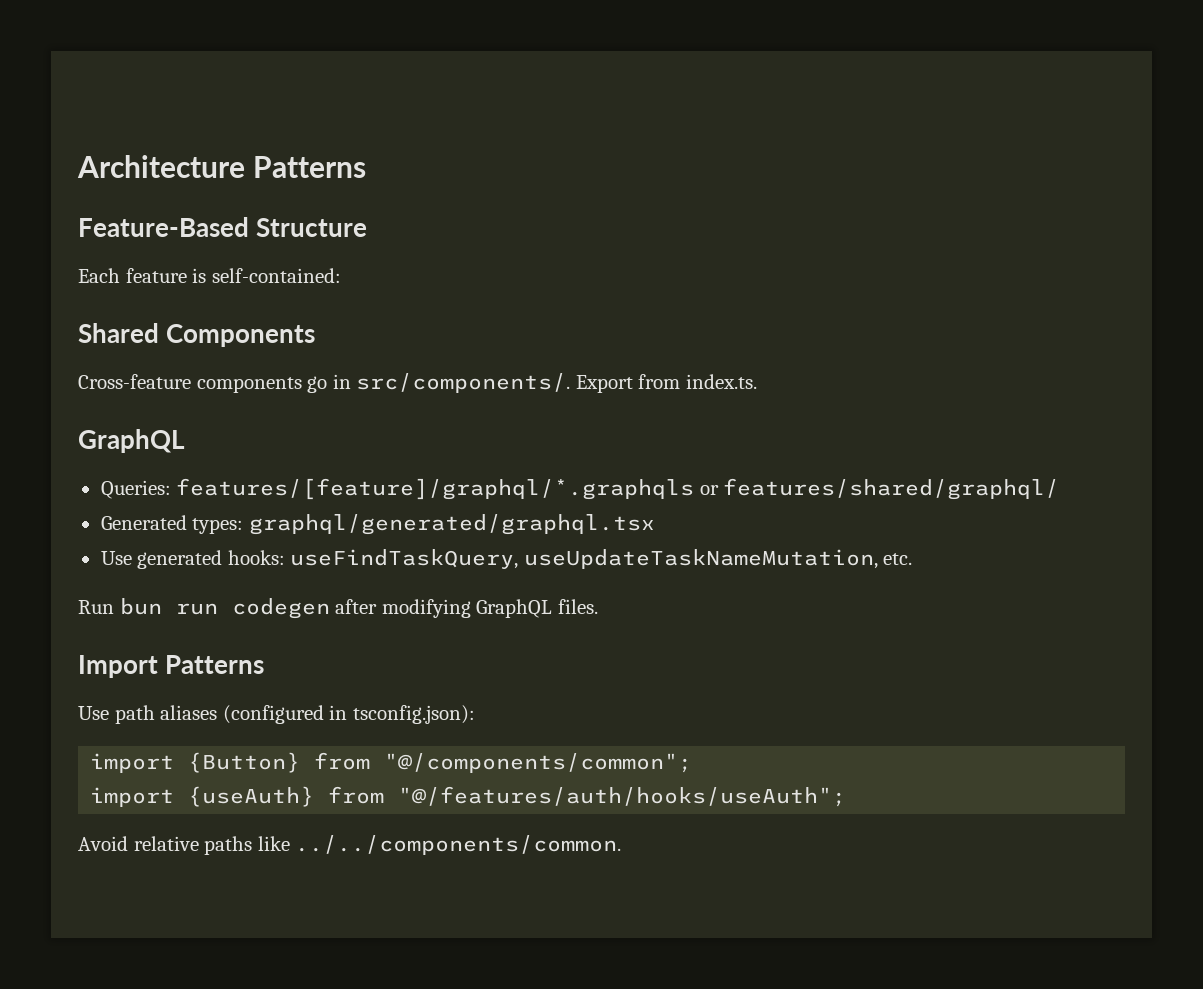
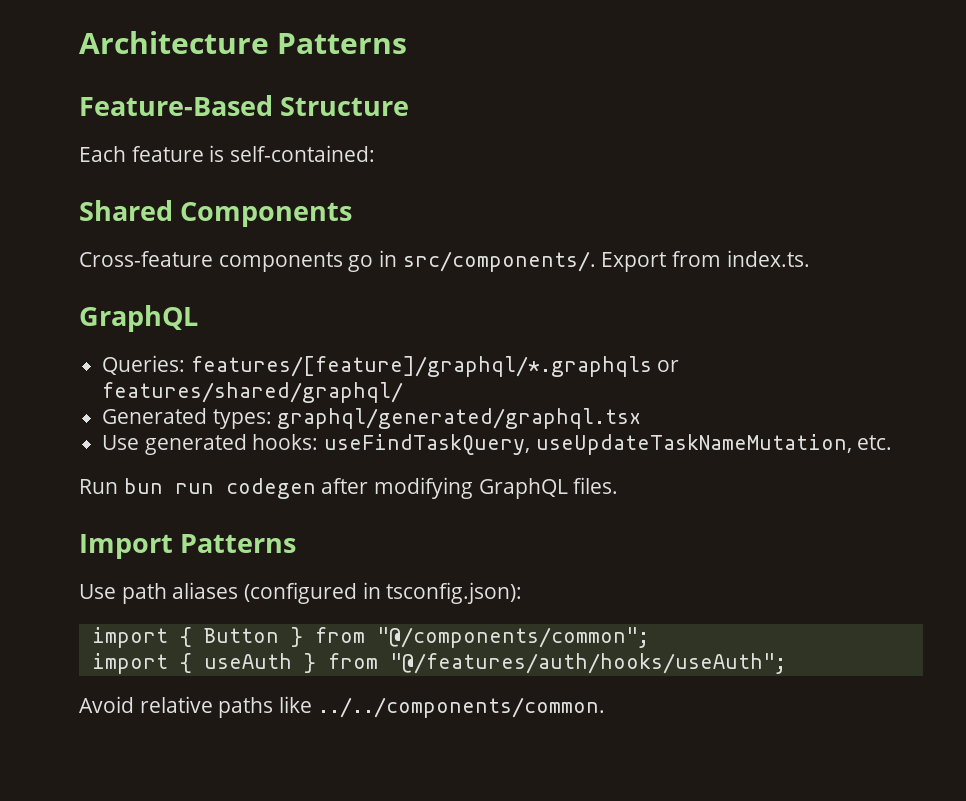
- import {Button} from "@/components/common";
+ import { Button } from "@/components/common";
- import {useAuth} from "@/features/auth/hooks/useAuth";
+ import { useAuth } from "@/features/auth/hooks/useAuth";

